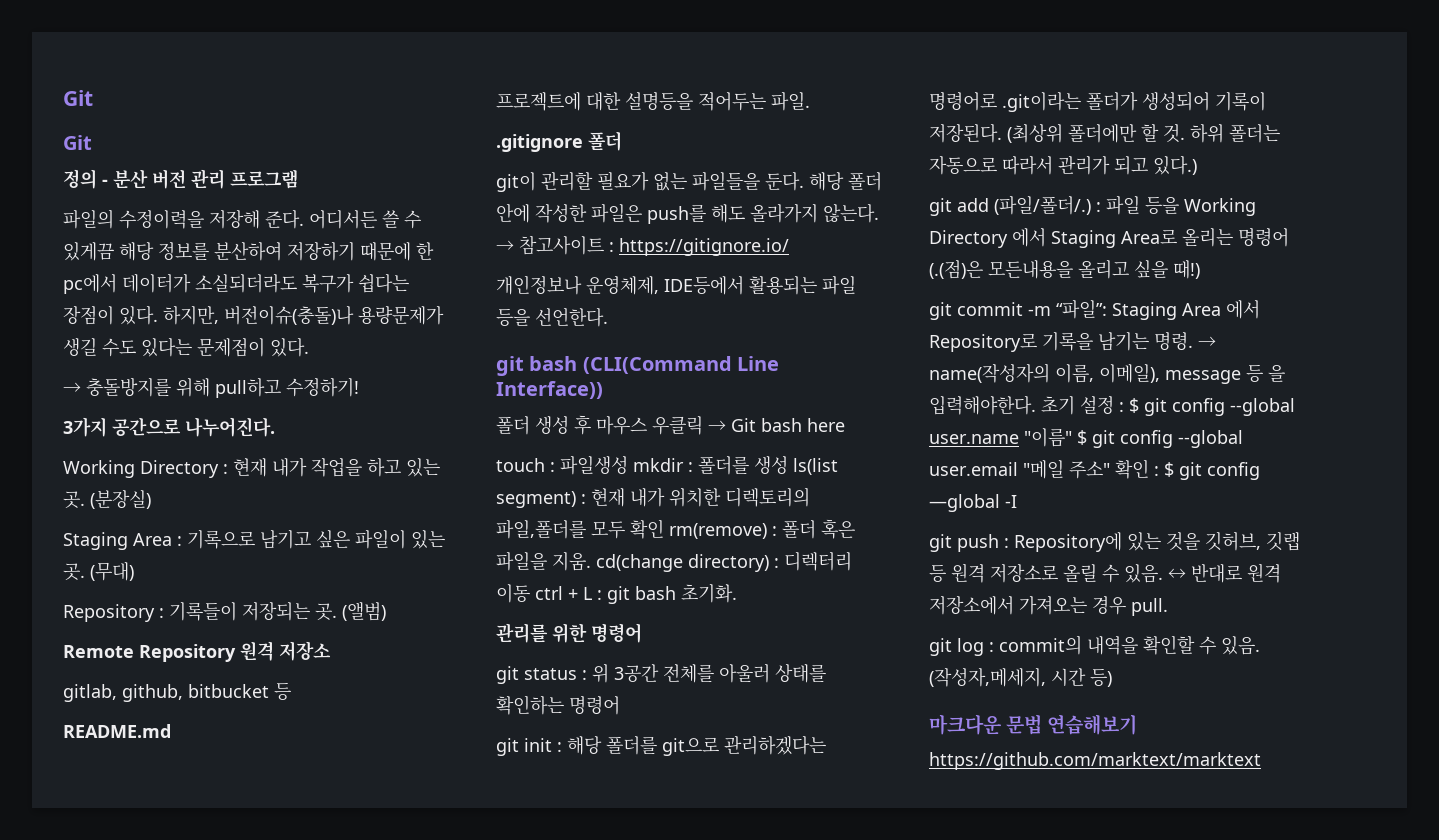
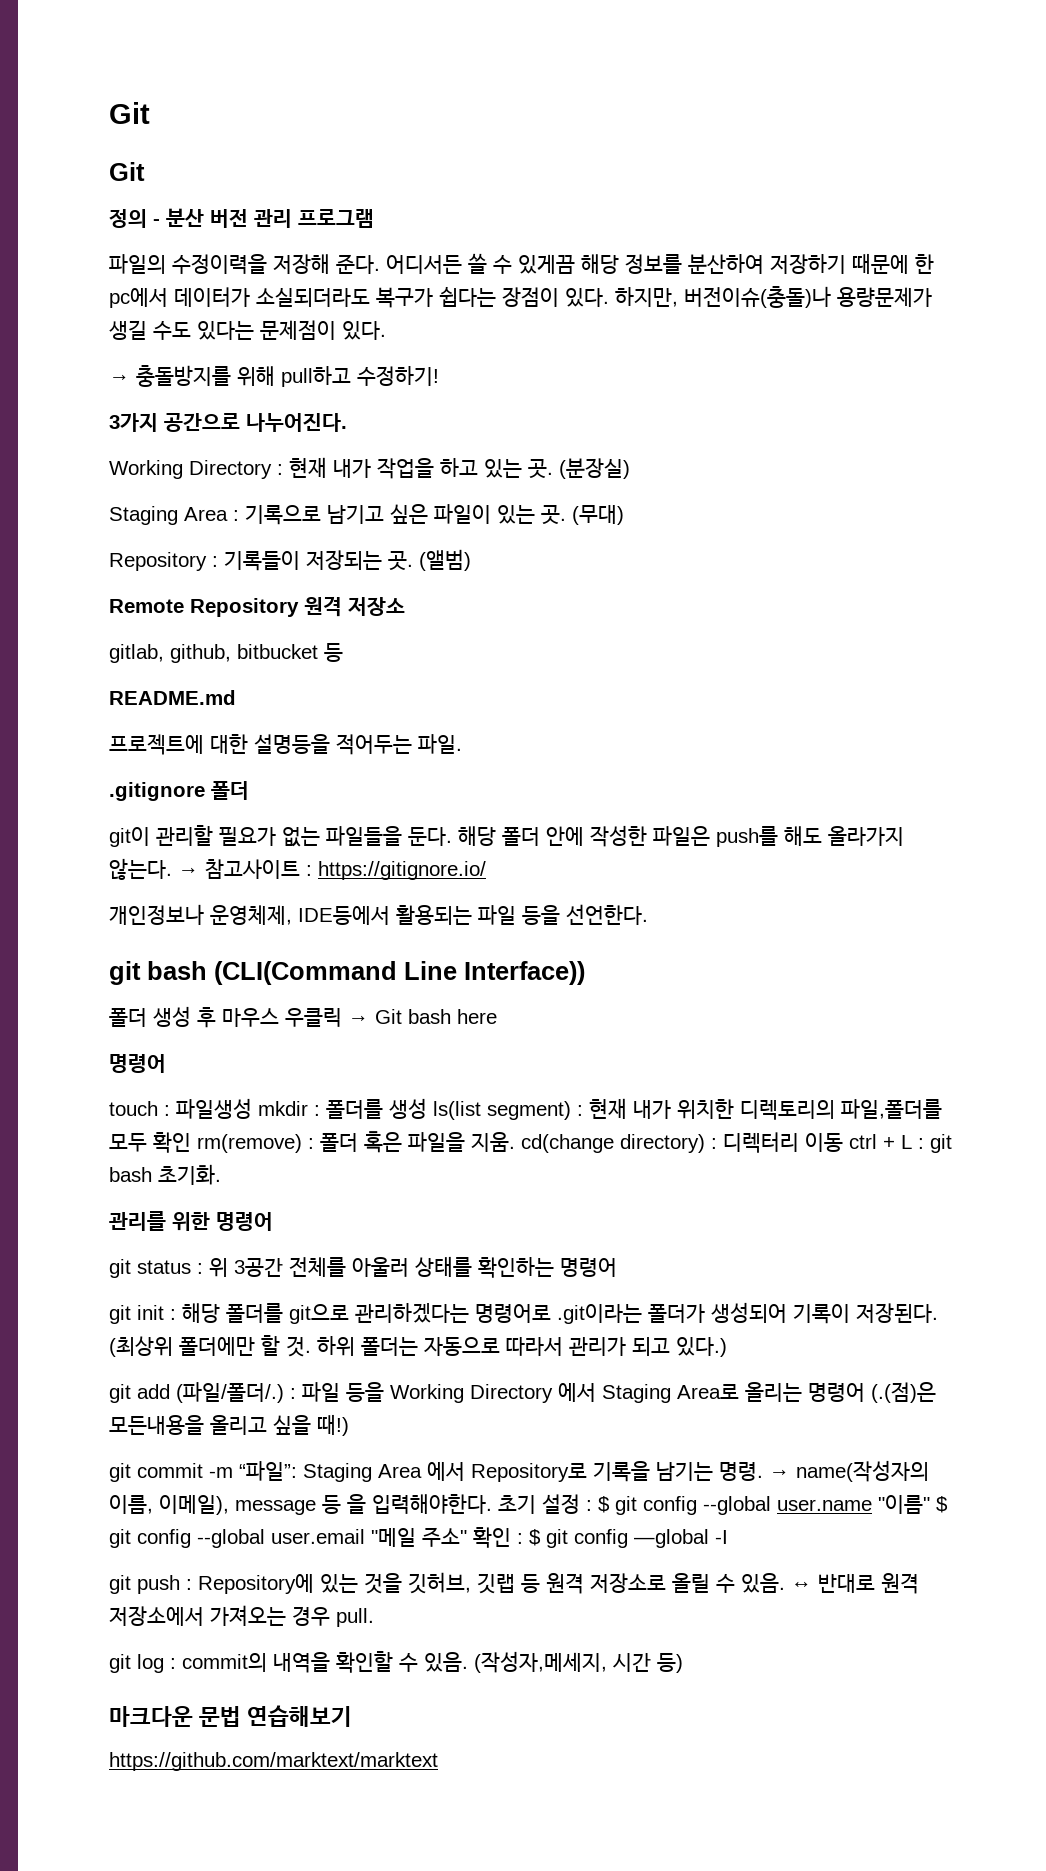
  폴더 생성 후 마우스 우클릭 → Git bash here
+ 명령어

